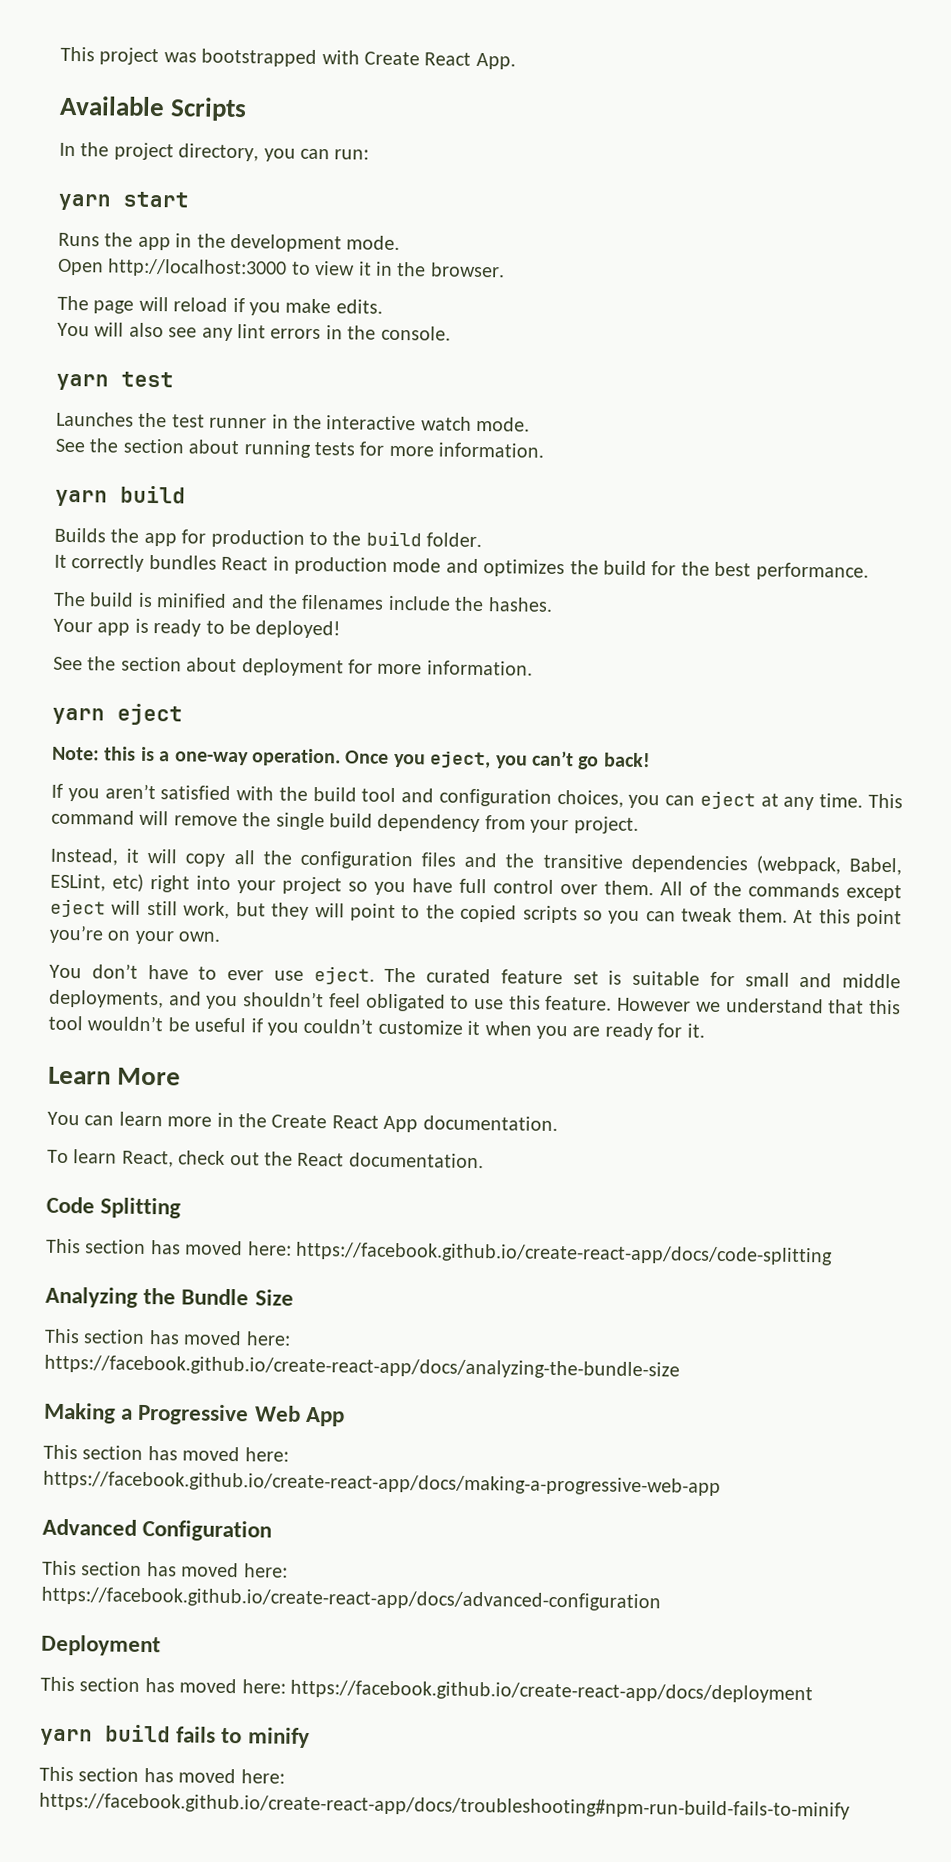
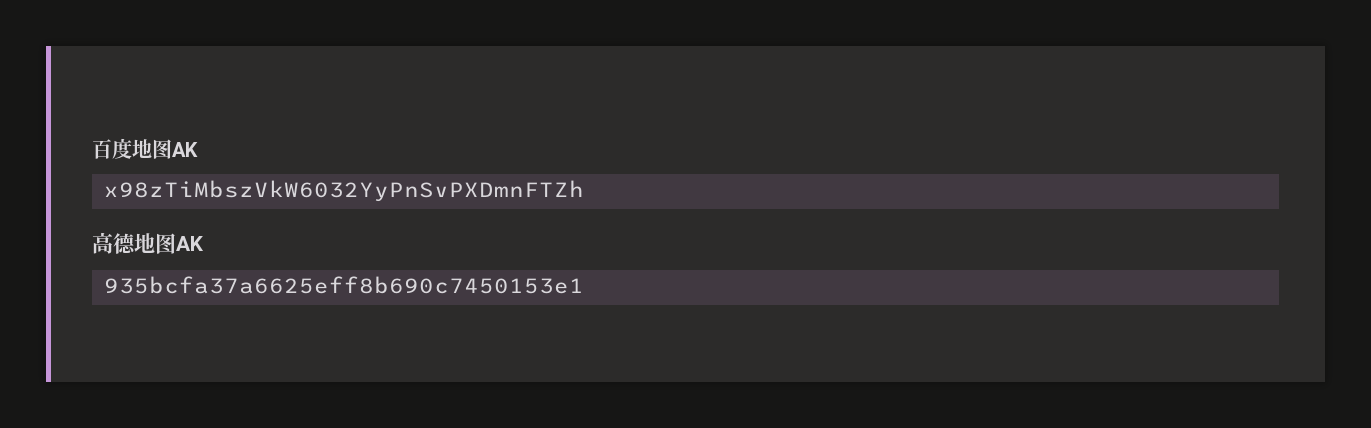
- This project was bootstrapped with Create React App.
- Available Scripts
- In the project directory, you can run:
- yarn start
- Runs the app in the development mode.
- Open http://localhost:3000 to view it in the browser.
- The page will reload if you make edits.
- You will also see any lint errors in the console.
- yarn test
- Launches the test runner in the interactive watch mode.
- See the section about running tests for more information.
- yarn build
- Builds the app for production to the build folder.
- It correctly bundles React in production mode and optimizes the build for the best performance.
- The build is minified and the filenames include the hashes.
- Your app is ready to be deployed!
- See the section about deployment for more information.
- yarn eject
- Note: this is a one-way operation. Once you eject, you can’t go back!
- If you aren’t satisfied with the build tool and configuration choices, you can eject at any time. This command will remove the single build dependency from your project.
- Instead, it will copy all the configuration files and the transitive dependencies (webpack, Babel, ESLint, etc) right into your project so you have full control over them. All of the commands except eject will still work, but they will point to the copied scripts so you can tweak them. At this point you’re on your own.
- You don’t have to ever use eject. The curated feature set is suitable for small and middle deployments, and you shouldn’t feel obligated to use this feature. However we understand that this tool wouldn’t be useful if you couldn’t customize it when you are ready for it.
- Learn More
- You can learn more in the Create React App documentation.
- To learn React, check out the React documentation.
- Code Splitting
- This section has moved here: https://facebook.github.io/create-react-app/docs/code-splitting
- Analyzing the Bundle Size
- This section has moved here: https://facebook.github.io/create-react-app/docs/analyzing-the-bundle-size
- Making a Progressive Web App
- This section has moved here: https://facebook.github.io/create-react-app/docs/making-a-progressive-web-app
- Advanced Configuration
- This section has moved here: https://facebook.github.io/create-react-app/docs/advanced-configuration
- Deployment
- This section has moved here: https://facebook.github.io/create-react-app/docs/deployment
- yarn build fails to minify
- This section has moved here: https://facebook.github.io/create-react-app/docs/troubleshooting#npm-run-build-fails-to-minify
+ 百度地图AK
+ x98zTiMbszVkW6032YyPnSvPXDmnFTZh
+ 高德地图AK
+ 935bcfa37a6625eff8b690c7450153e1

